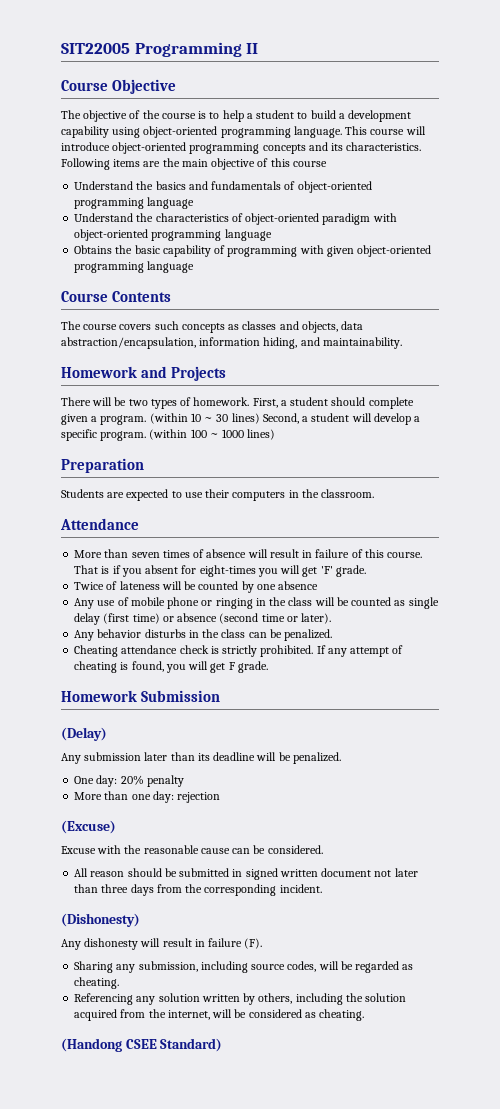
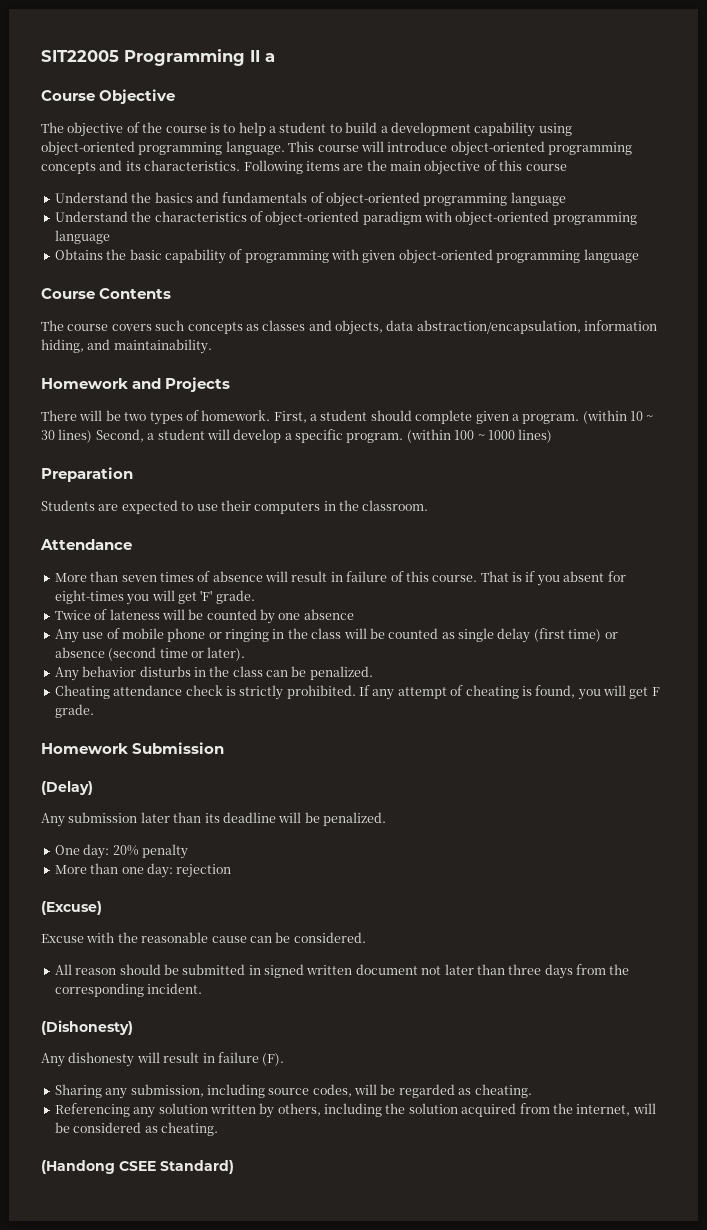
- SIT22005 Programming II
+ SIT22005 Programming II a

